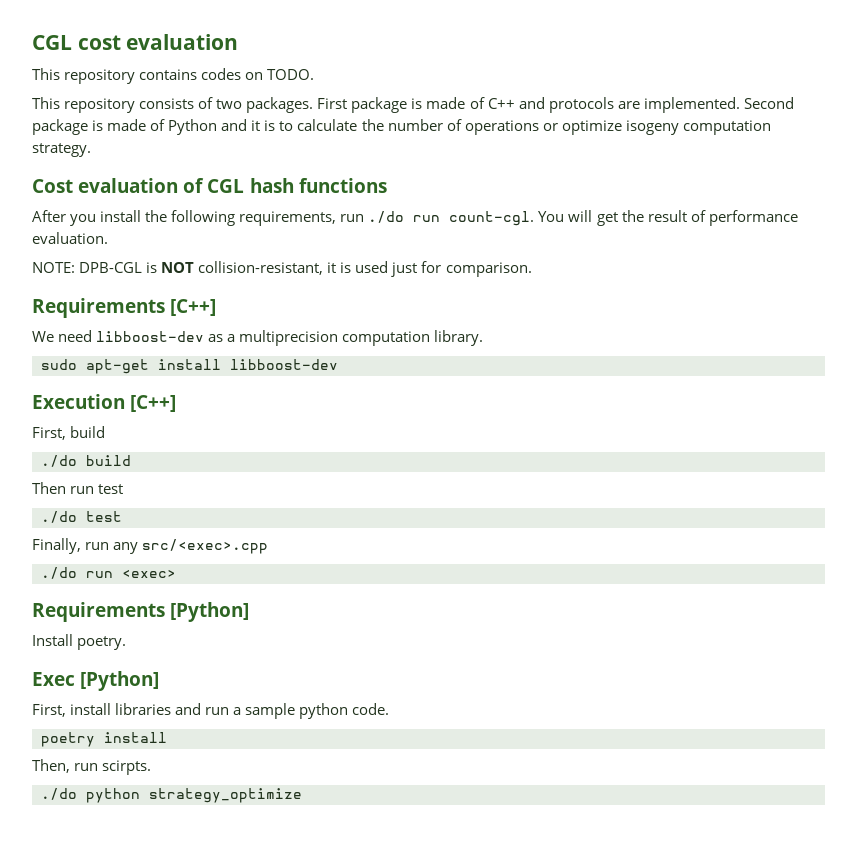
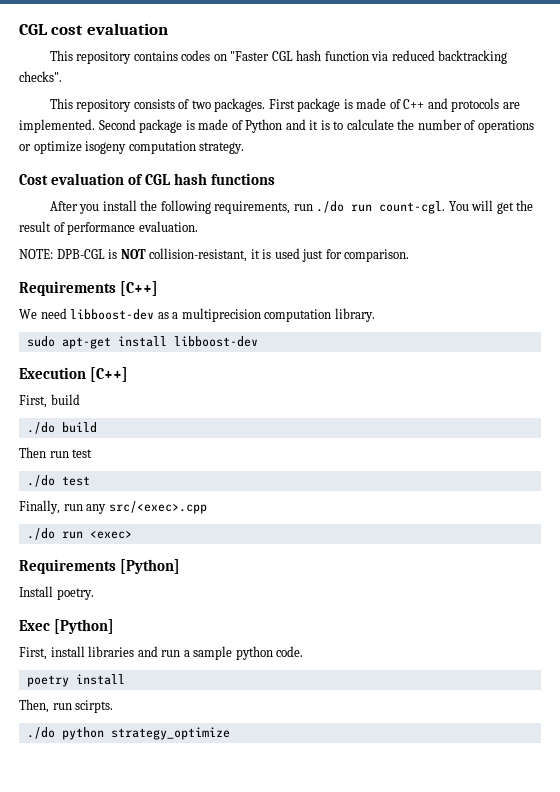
- This repository contains codes on TODO.
+ This repository contains codes on "Faster CGL hash function via reduced backtracking checks".

